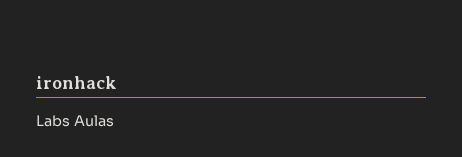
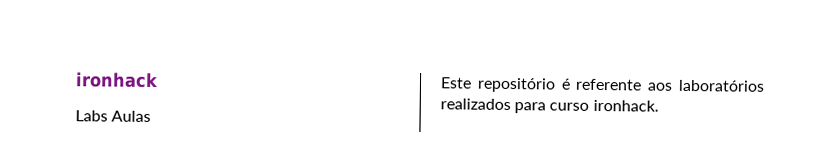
+ Este repositório é referente aos laboratórios realizados para curso ironhack.

